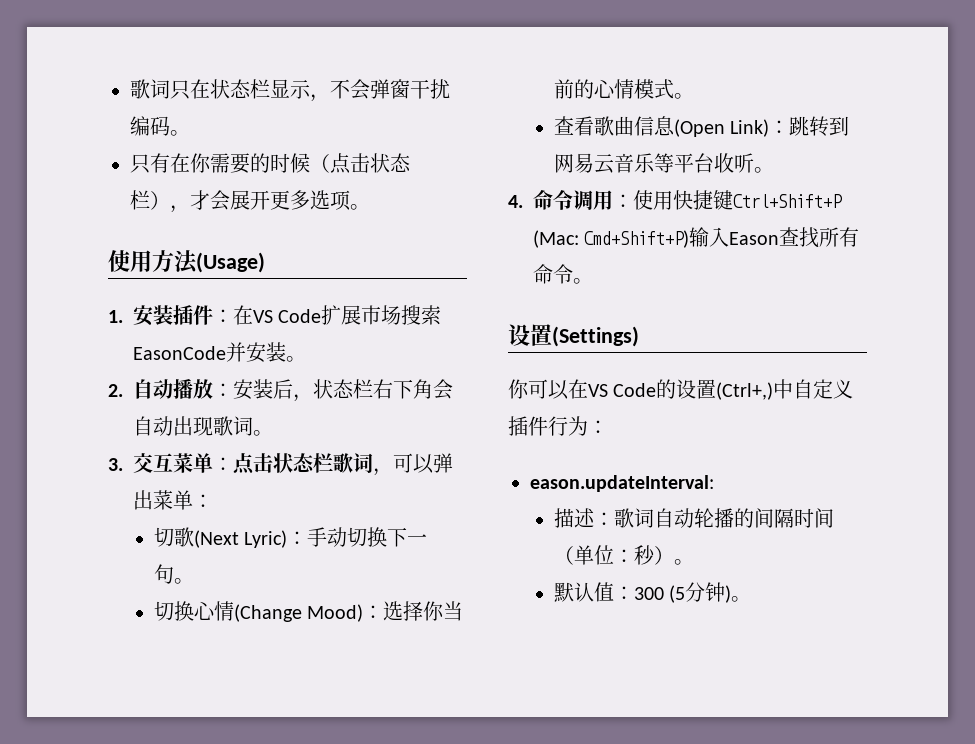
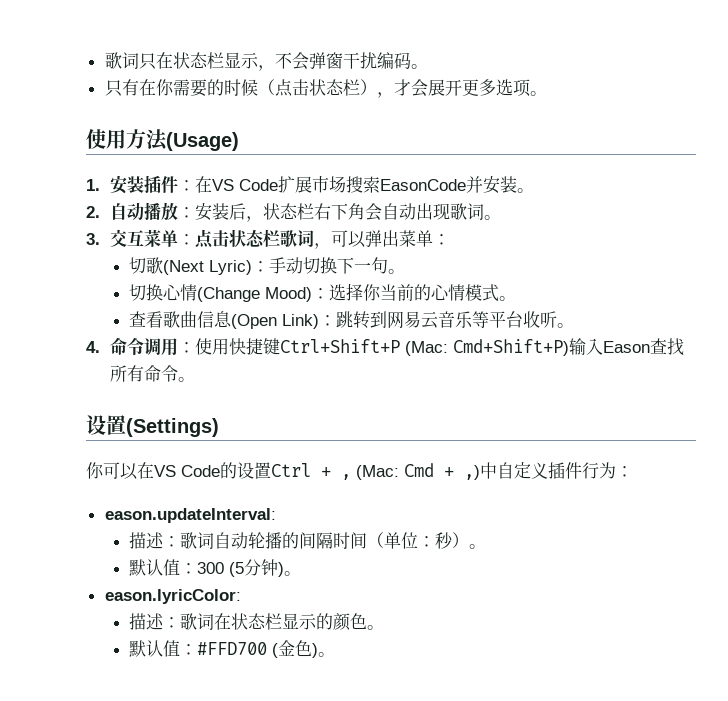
- 你可以在VS Code的设置(Ctrl+,)中自定义插件行为：
+ 你可以在VS Code的设置Ctrl + , (Mac: Cmd + ,)中自定义插件行为：
+ eason.lyricColor:
+ 描述：歌词在状态栏显示的颜色。
+ 默认值：#FFD700 (金色)。

